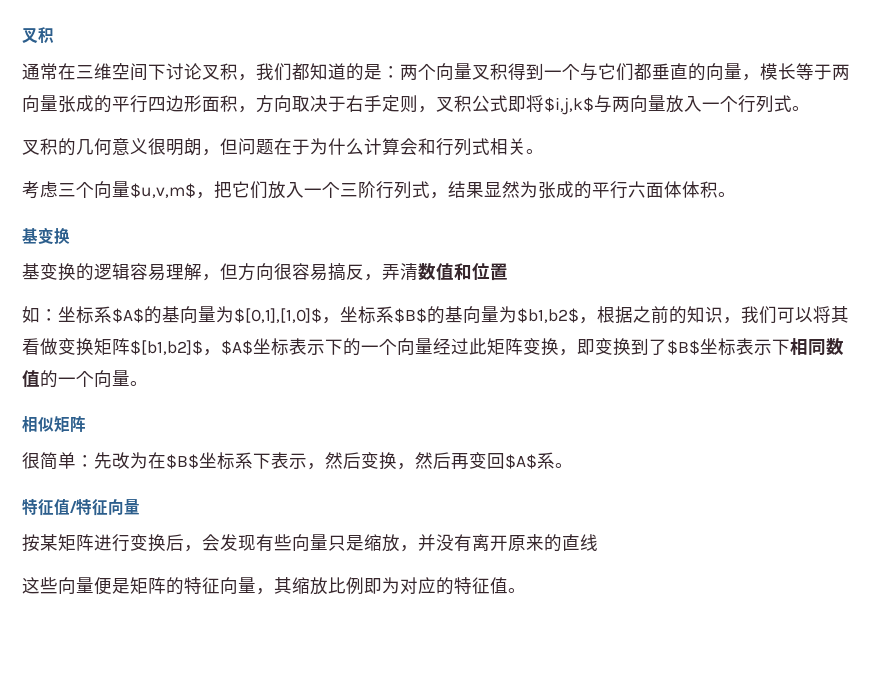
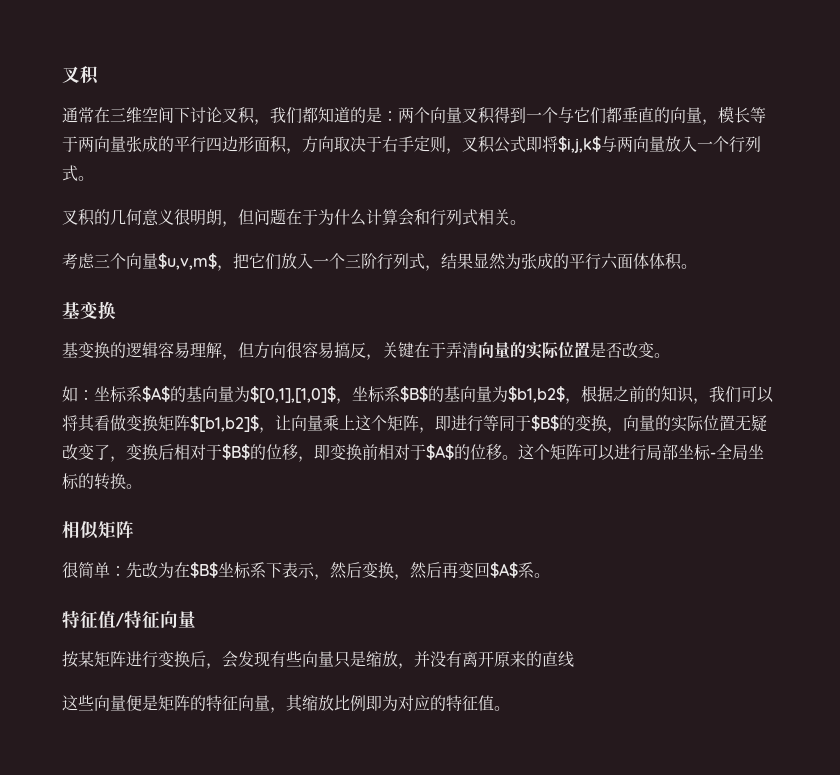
- 基变换的逻辑容易理解，但方向很容易搞反，弄清数值和位置
+ 基变换的逻辑容易理解，但方向很容易搞反，关键在于弄清向量的实际位置是否改变。
- 如：坐标系$A$的基向量为$[0,1],[1,0]$，坐标系$B$的基向量为$b1,b2$，根据之前的知识，我们可以将其看做变换矩阵$[b1,b2]$，$A$坐标表示下的一个向量经过此矩阵变换，即变换到了$B$坐标表示下相同数值的一个向量。
+ 如：坐标系$A$的基向量为$[0,1],[1,0]$，坐标系$B$的基向量为$b1,b2$，根据之前的知识，我们可以将其看做变换矩阵$[b1,b2]$，让向量乘上这个矩阵，即进行等同于$B$的变换，向量的实际位置无疑改变了，变换后相对于$B$的位移，即变换前相对于$A$的位移。这个矩阵可以进行局部坐标-全局坐标的转换。

